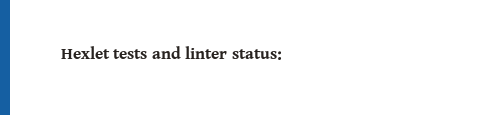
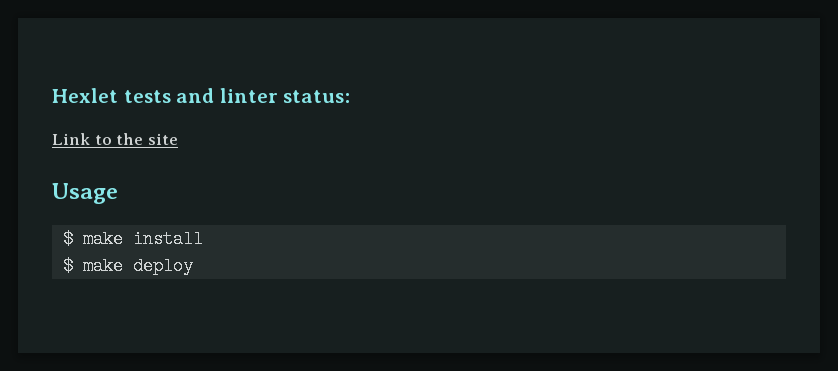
+ Link to the site
+ Usage
+ $ make install
+ $ make deploy

